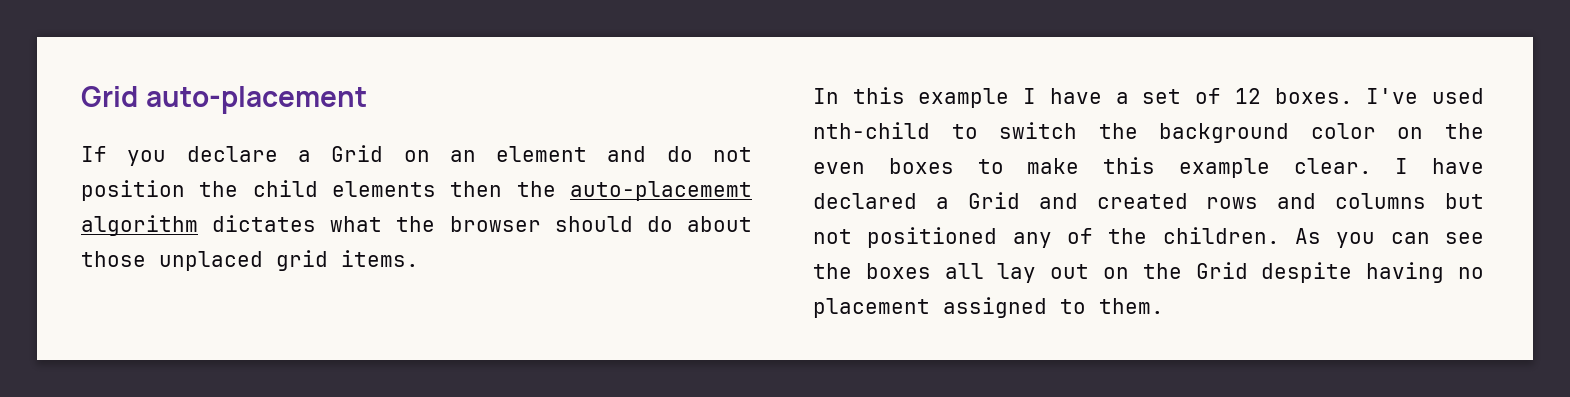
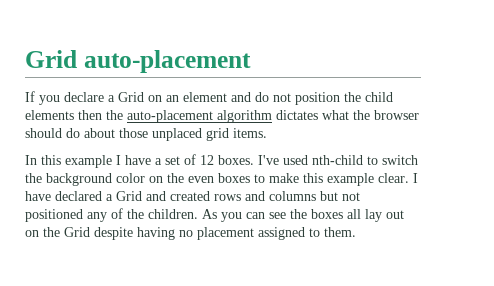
- If you declare a Grid on an element and do not position the child elements then the auto-placememt algorithm dictates what the browser should do about those unplaced grid items.
+ If you declare a Grid on an element and do not position the child elements then the auto-placement algorithm dictates what the browser should do about those unplaced grid items.

